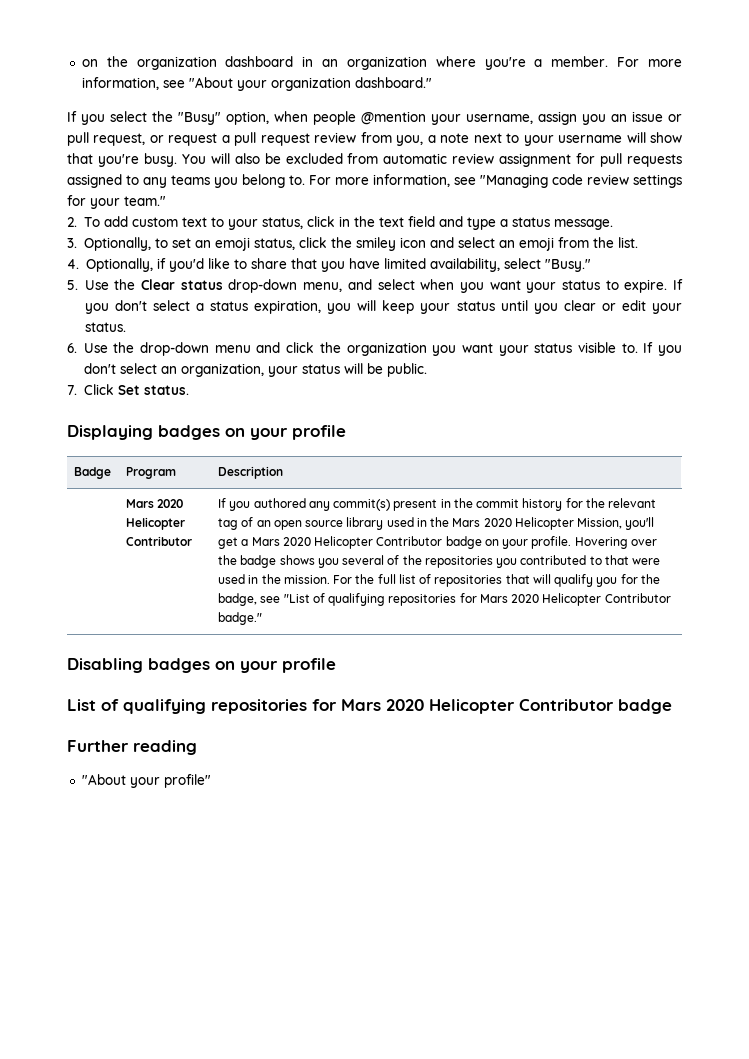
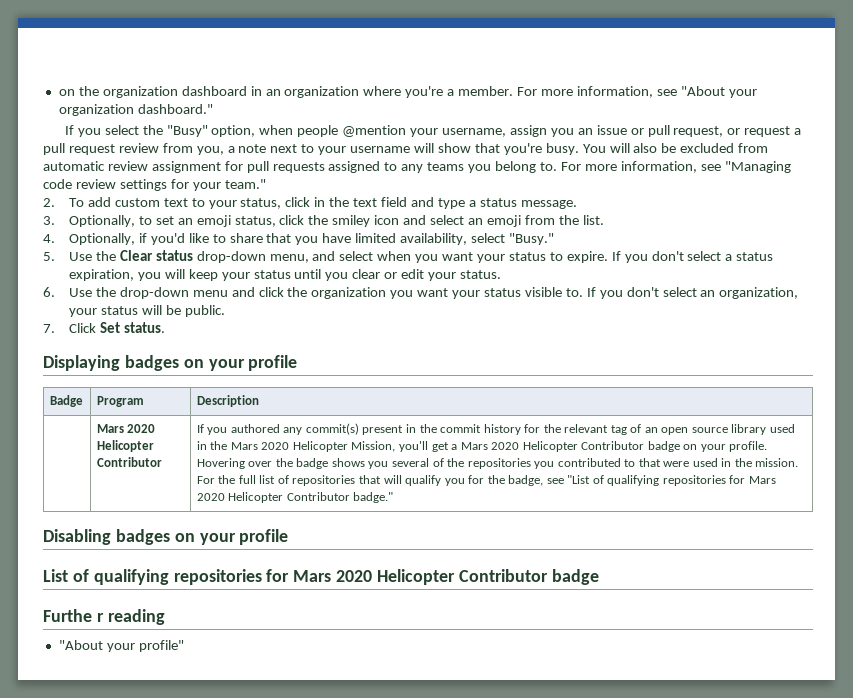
- Further reading
+ Furthe r reading

